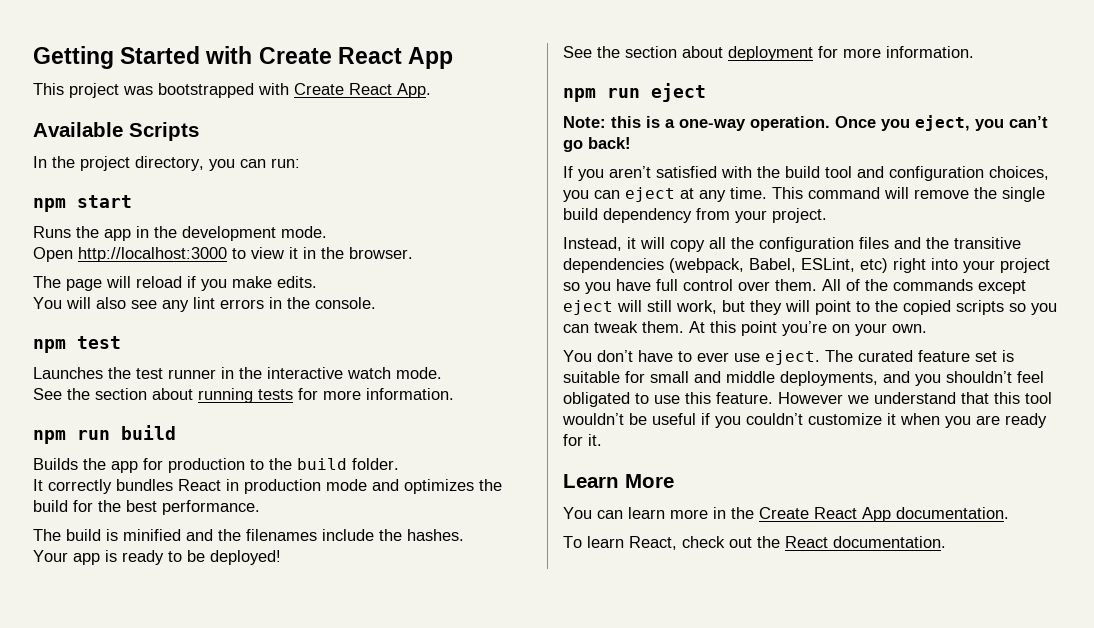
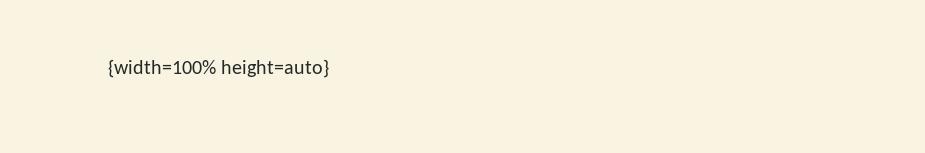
- Getting Started with Create React App
- This project was bootstrapped with Create React App.
- Available Scripts
- In the project directory, you can run:
- npm start
- Runs the app in the development mode.
- Open http://localhost:3000 to view it in the browser.
- The page will reload if you make edits.
- You will also see any lint errors in the console.
- npm test
- Launches the test runner in the interactive watch mode.
- See the section about running tests for more information.
- npm run build
- Builds the app for production to the build folder.
- It correctly bundles React in production mode and optimizes the build for the best performance.
- The build is minified and the filenames include the hashes.
- Your app is ready to be deployed!
- See the section about deployment for more information.
- npm run eject
- Note: this is a one-way operation. Once you eject, you can’t go back!
- If you aren’t satisfied with the build tool and configuration choices, you can eject at any time. This command will remove the single build dependency from your project.
- Instead, it will copy all the configuration files and the transitive dependencies (webpack, Babel, ESLint, etc) right into your project so you have full control over them. All of the commands except eject will still work, but they will point to the copied scripts so you can tweak them. At this point you’re on your own.
- You don’t have to ever use eject. The curated feature set is suitable for small and middle deployments, and you shouldn’t feel obligated to use this feature. However we understand that this tool wouldn’t be useful if you couldn’t customize it when you are ready for it.
- Learn More
- You can learn more in the Create React App documentation.
- To learn React, check out the React documentation.
+ {width=100% height=auto}

